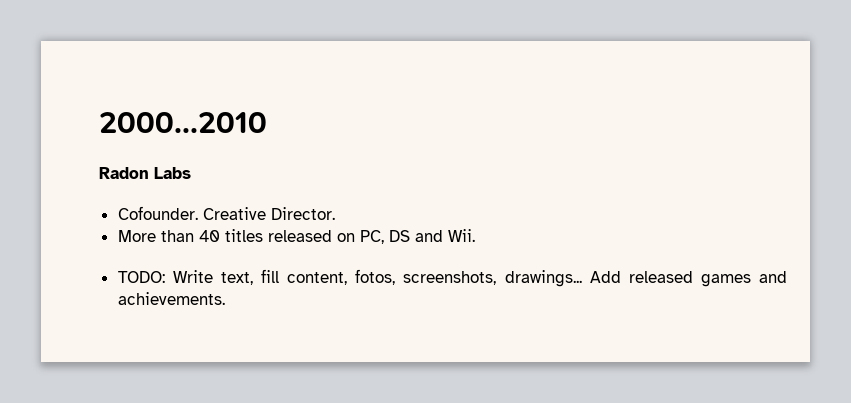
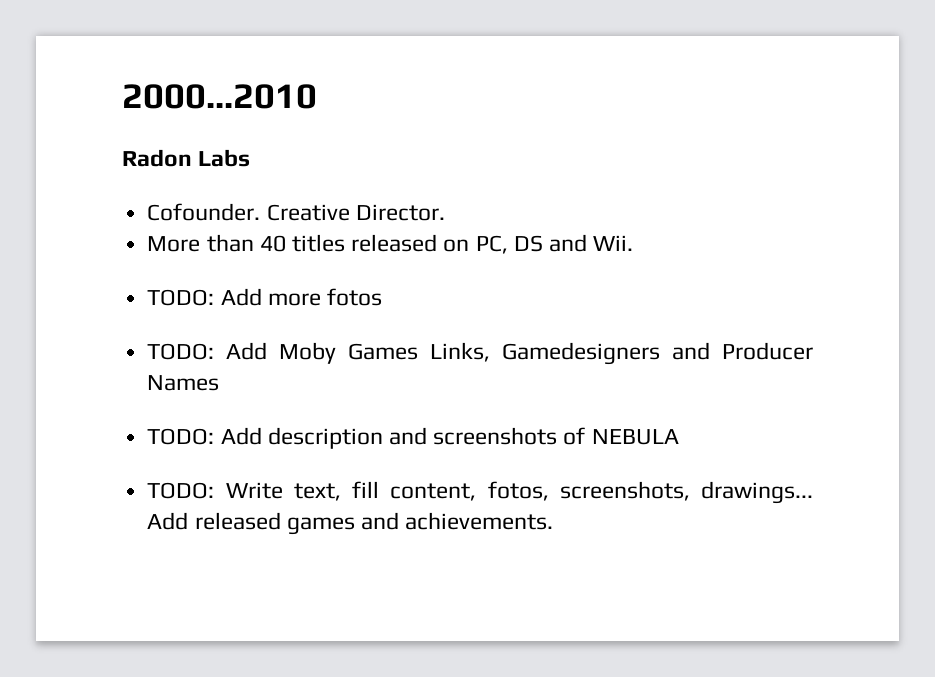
+ TODO: Add more fotos
+ TODO: Add Moby Games Links, Gamedesigners and Producer Names
+ TODO: Add description and screenshots of NEBULA

